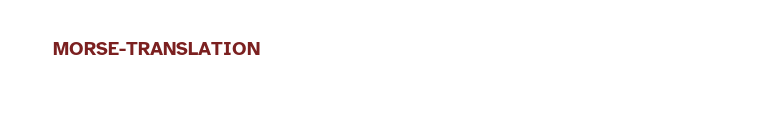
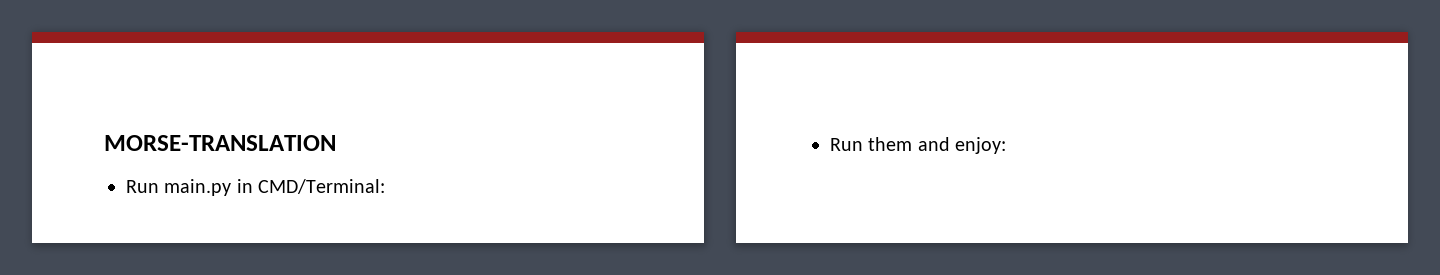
+ Run main.py in CMD/Terminal:
+ Run them and enjoy:

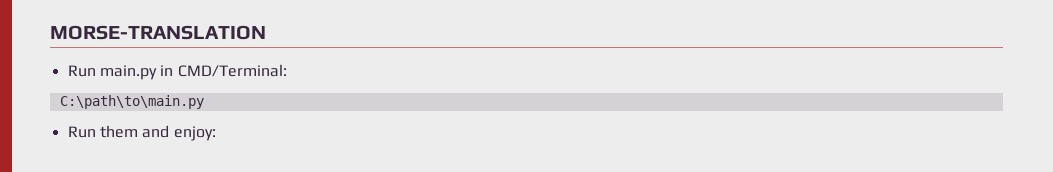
+ C:\path\to\main.py

